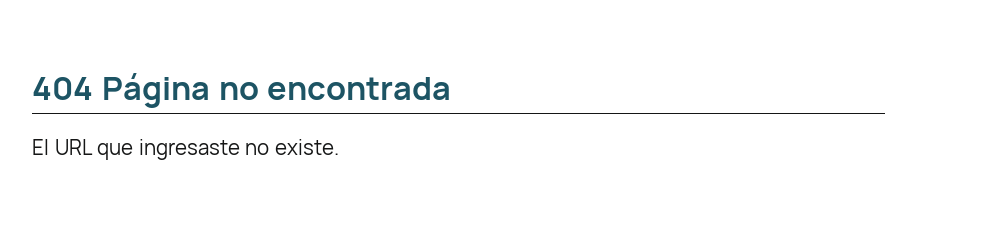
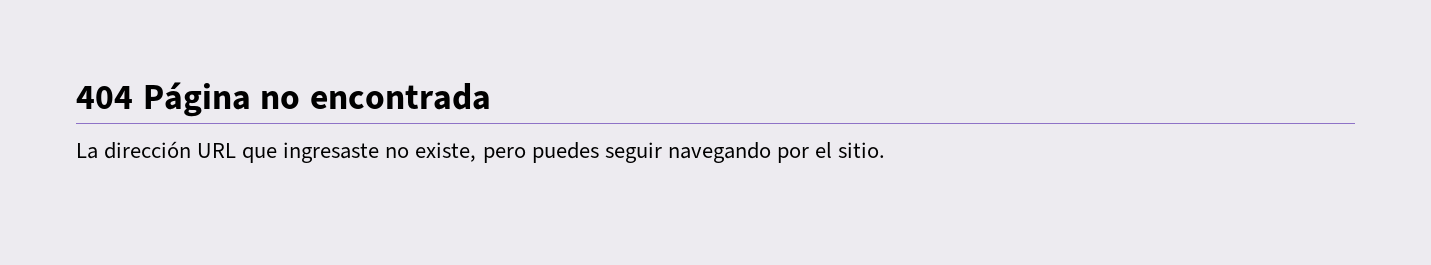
- El URL que ingresaste no existe.
+ La dirección URL que ingresaste no existe, pero puedes seguir navegando por el sitio.

